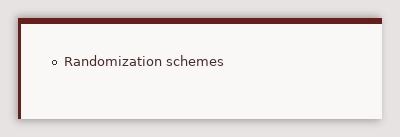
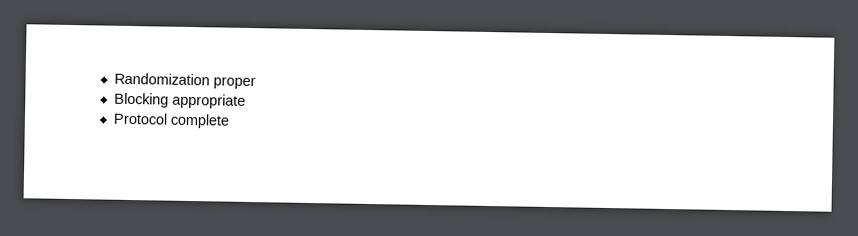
- Randomization schemes
+ Randomization proper
+ Blocking appropriate
+ Protocol complete

